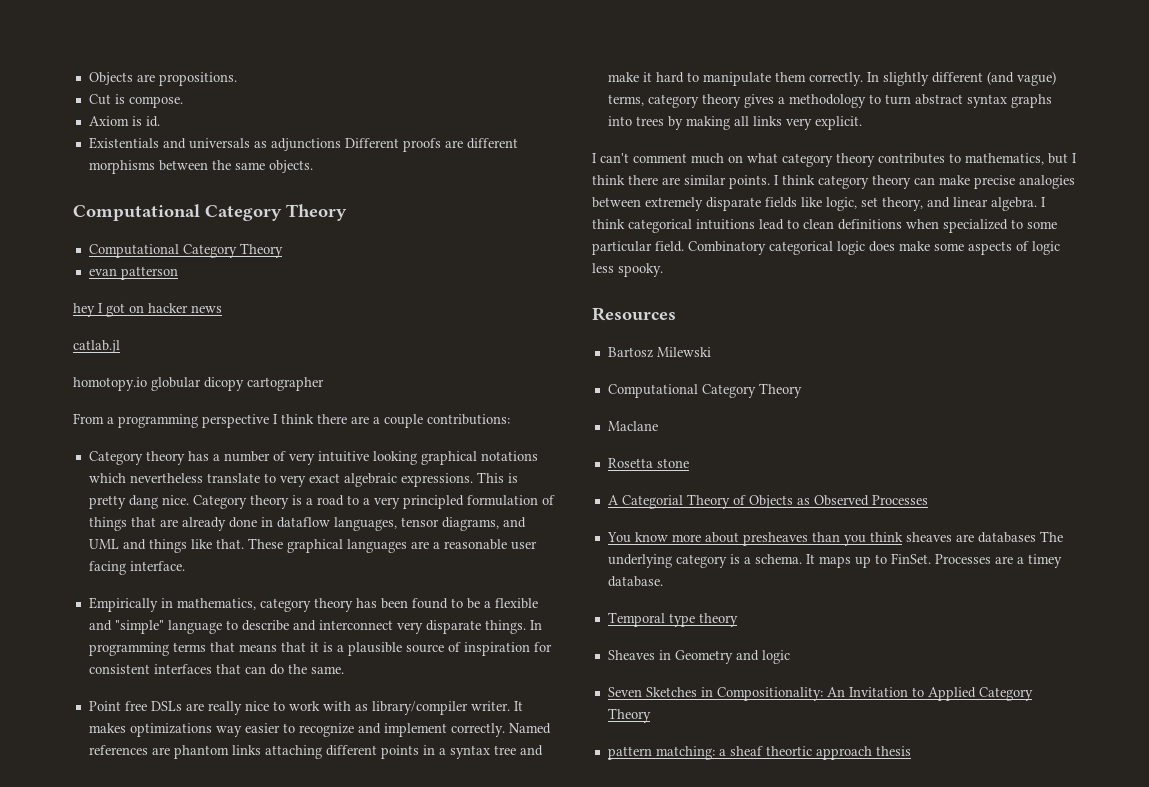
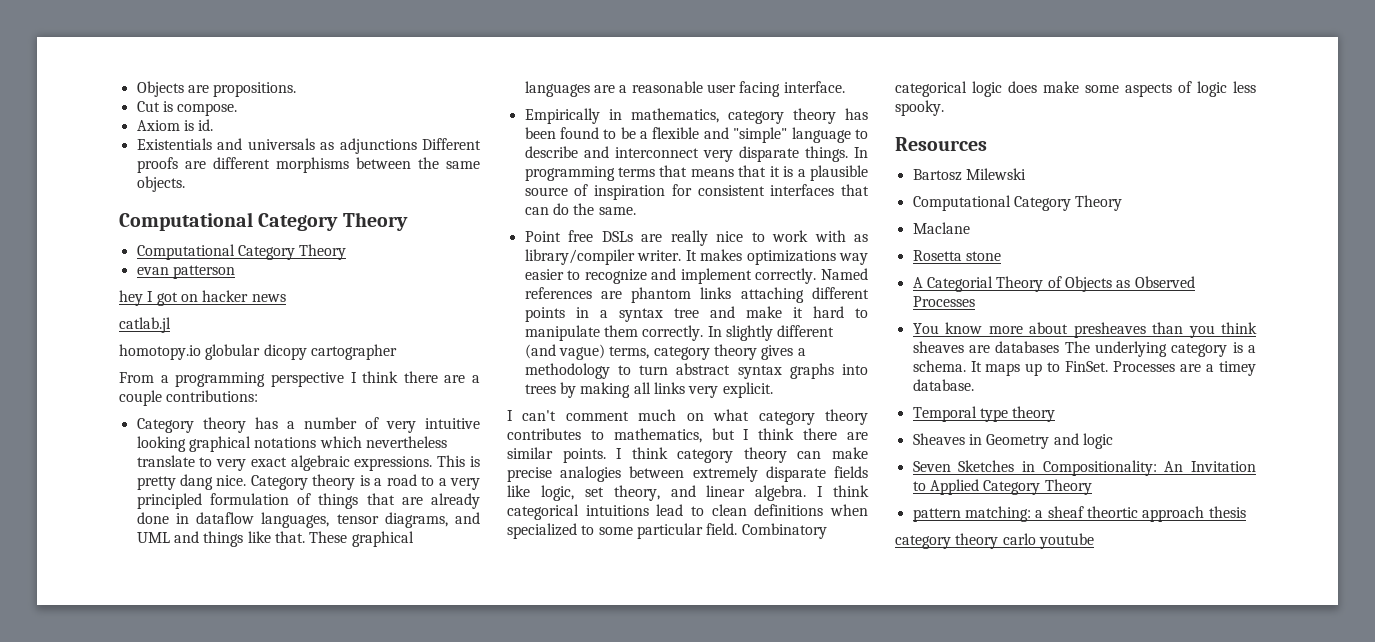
+ category theory carlo youtube

